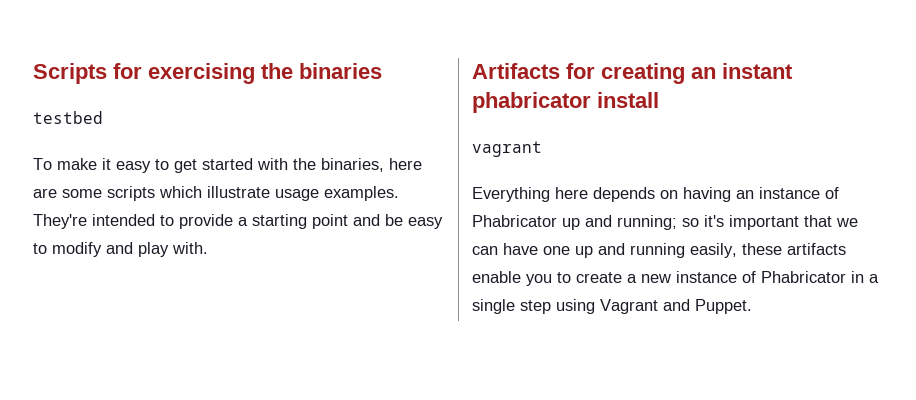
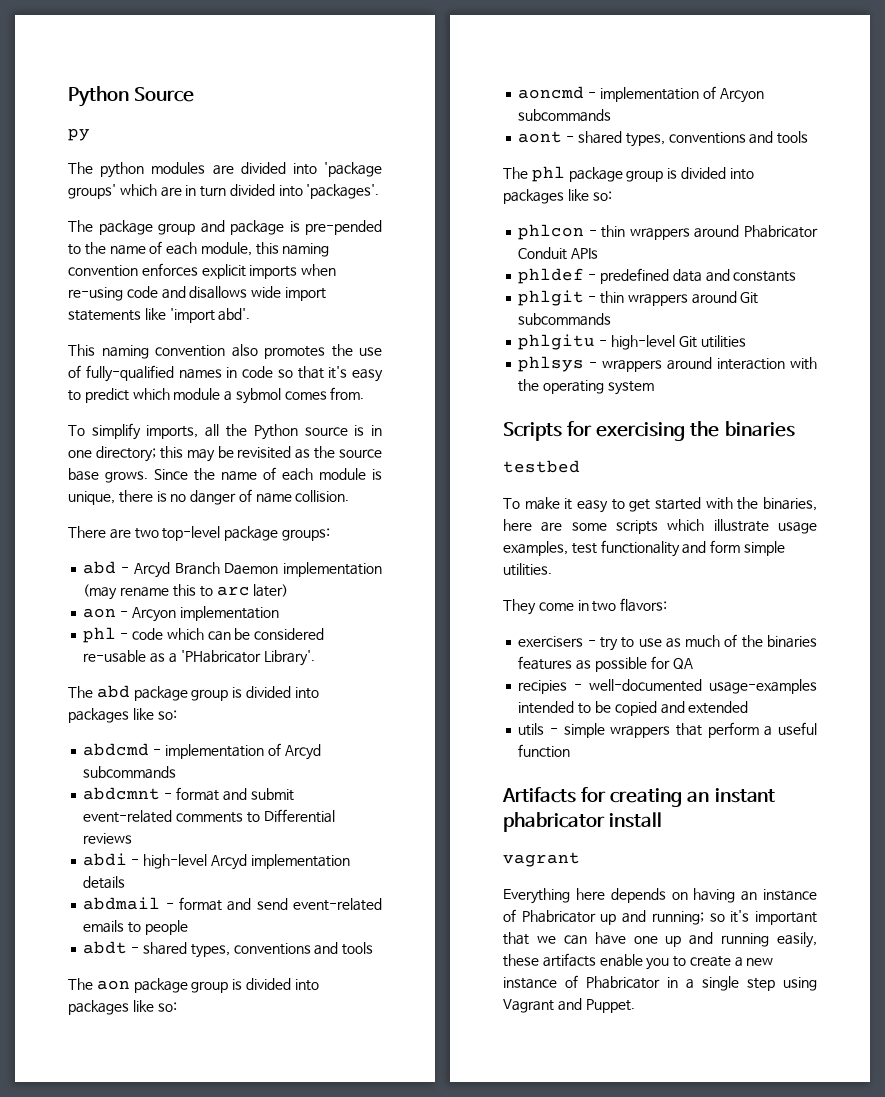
+ Python Source
+ py
+ The python modules are divided into 'package groups' which are in turn divided into 'packages'.
+ The package group and package is pre-pended to the name of each module, this naming convention enforces explicit imports when re-using code and disallows wide import statements like 'import abd'.
+ This naming convention also promotes the use of fully-qualified names in code so that it's easy to predict which module a sybmol comes from.
+ To simplify imports, all the Python source is in one directory; this may be revisited as the source base grows. Since the name of each module is unique, there is no danger of name collision.
+ There are two top-level package groups:
+ abd - Arcyd Branch Daemon implementation (may rename this to arc later)
+ aon - Arcyon implementation
+ phl - code which can be considered re-usable as a 'PHabricator Library'.
+ The abd package group is divided into packages like so:
+ abdcmd - implementation of Arcyd subcommands
+ abdcmnt - format and submit event-related comments to Differential reviews
+ abdi - high-level Arcyd implementation details
+ abdmail - format and send event-related emails to people
+ abdt - shared types, conventions and tools
+ The aon package group is divided into packages like so:
+ aoncmd - implementation of Arcyon subcommands
+ aont - shared types, conventions and tools
+ The phl package group is divided into packages like so:
+ phlcon - thin wrappers around Phabricator Conduit APIs
+ phldef - predefined data and constants
+ phlgit - thin wrappers around Git subcommands
+ phlgitu - high-level Git utilities
+ phlsys - wrappers around interaction with the operating system
- To make it easy to get started with the binaries, here are some scripts which illustrate usage examples. They're intended to provide a starting point and be easy to modify and play with.
+ To make it easy to get started with the binaries, here are some scripts which illustrate usage examples, test functionality and form simple utilities.
+ They come in two flavors:
+ exercisers - try to use as much of the binaries features as possible for QA
+ recipies - well-documented usage-examples intended to be copied and extended
+ utils - simple wrappers that perform a useful function

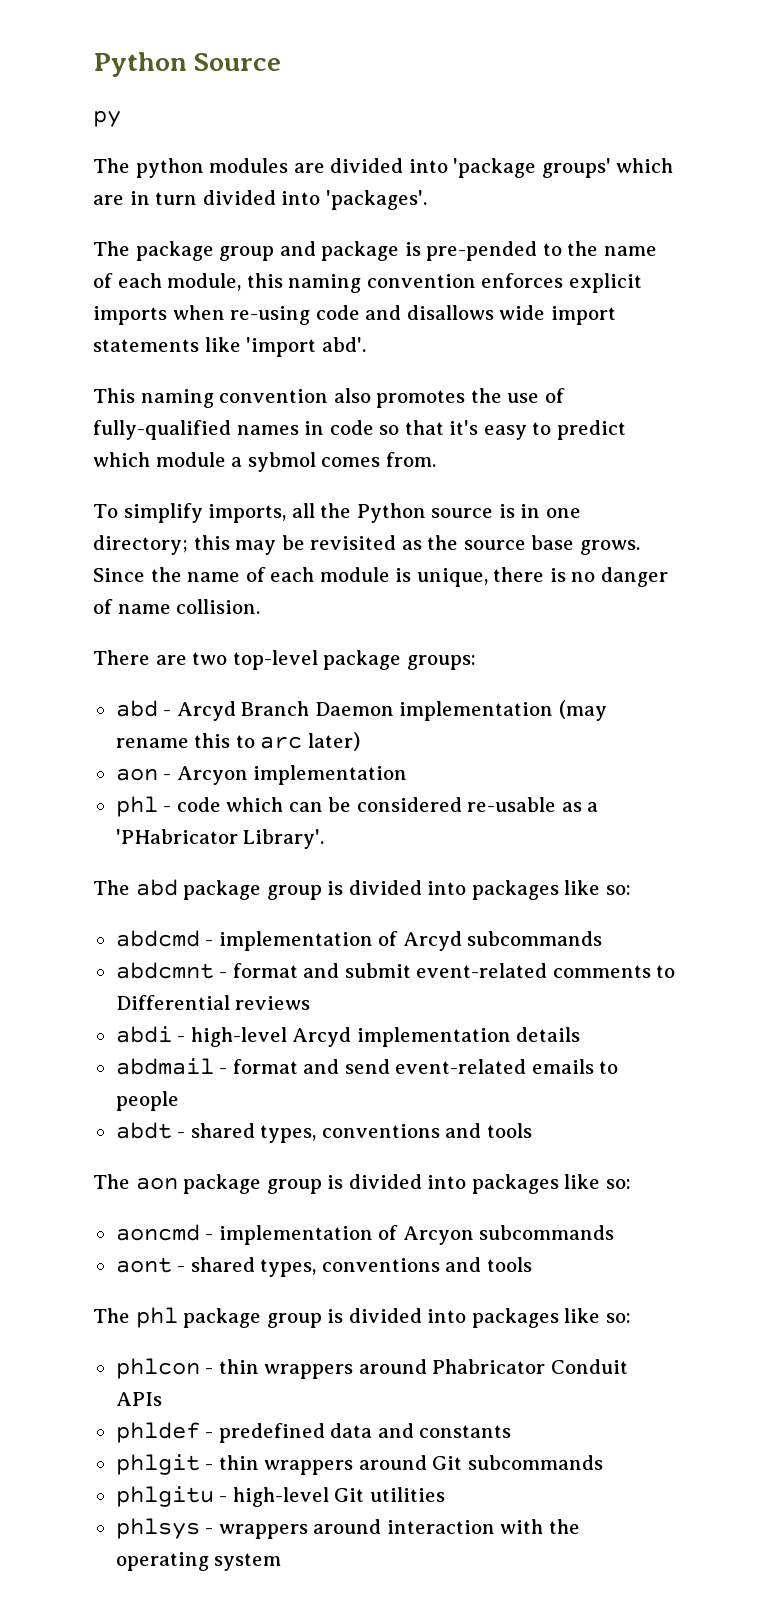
- Scripts for exercising the binaries
- testbed
- To make it easy to get started with the binaries, here are some scripts which illustrate usage examples, test functionality and form simple utilities.
- They come in two flavors:
- exercisers - try to use as much of the binaries features as possible for QA
- recipies - well-documented usage-examples intended to be copied and extended
- utils - simple wrappers that perform a useful function
- Artifacts for creating an instant phabricator install
- vagrant
- Everything here depends on having an instance of Phabricator up and running; so it's important that we can have one up and running easily, these artifacts enable you to create a new instance of Phabricator in a single step using Vagrant and Puppet.

